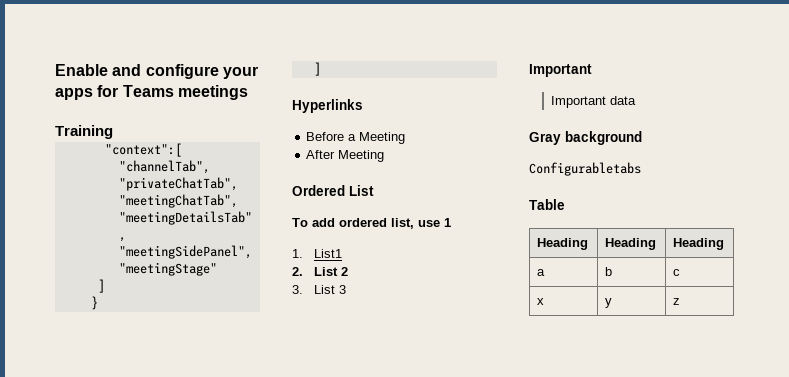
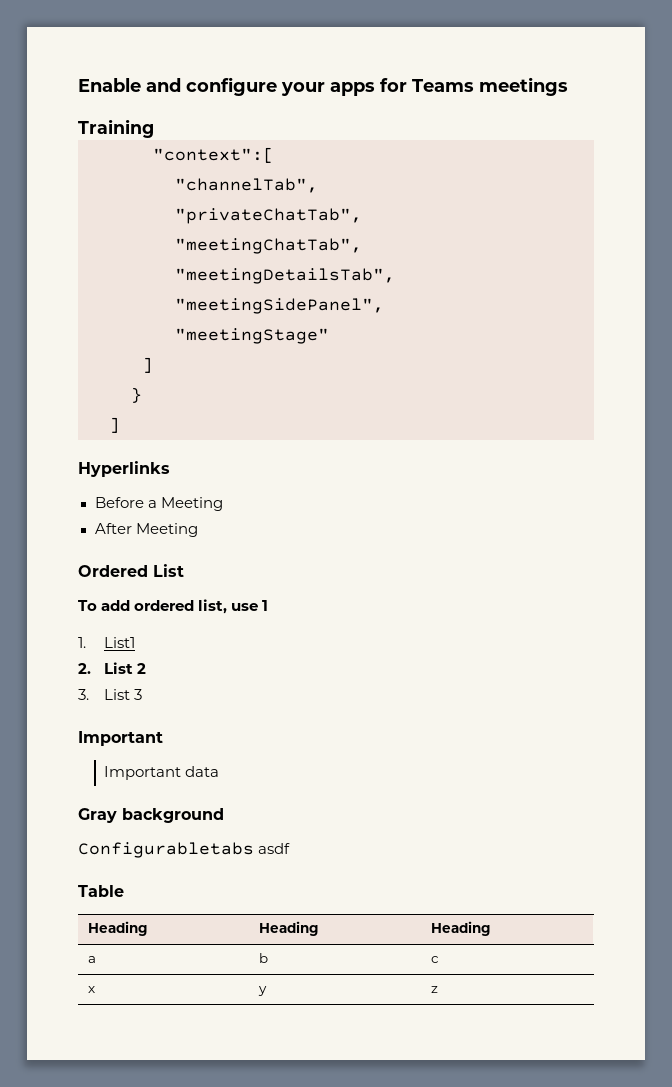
- Configurabletabs
+ Configurabletabs asdf

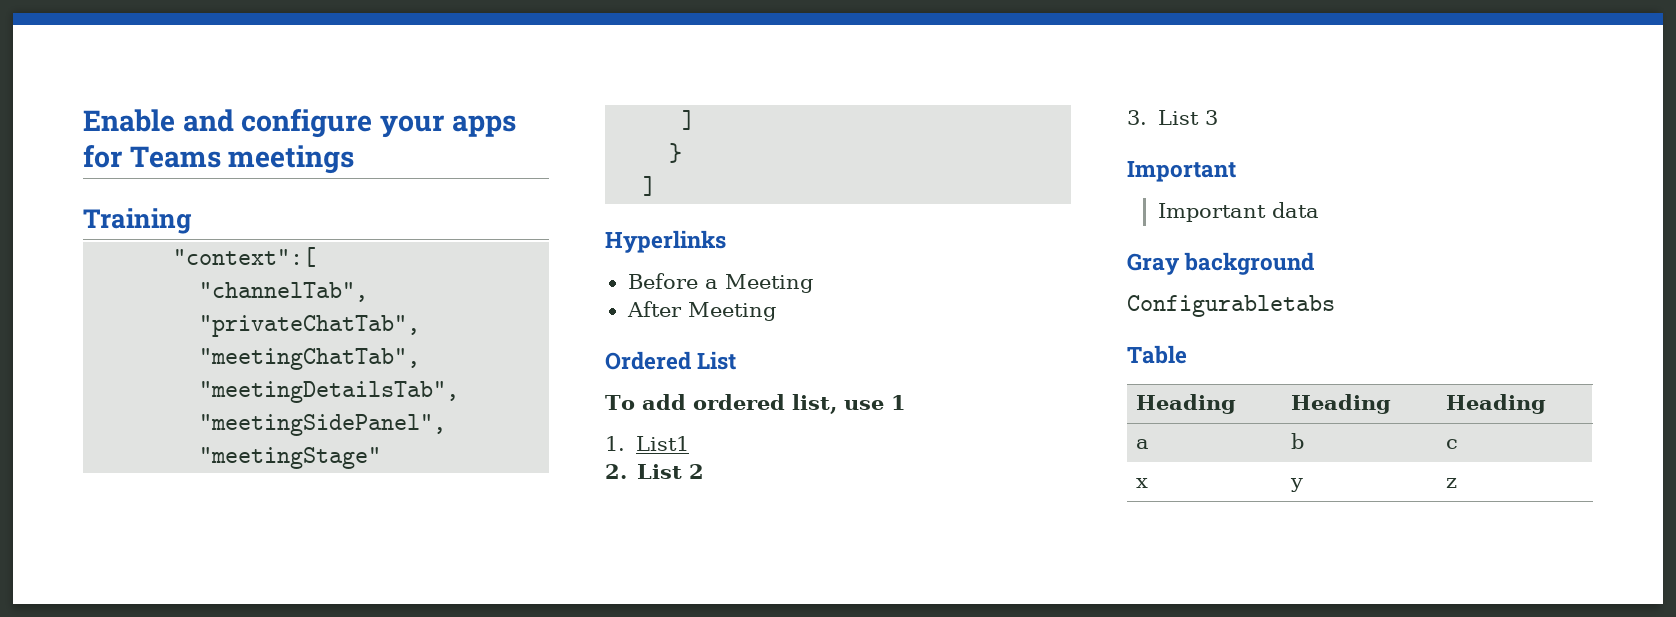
- Configurabletabs asdf
+ Configurabletabs

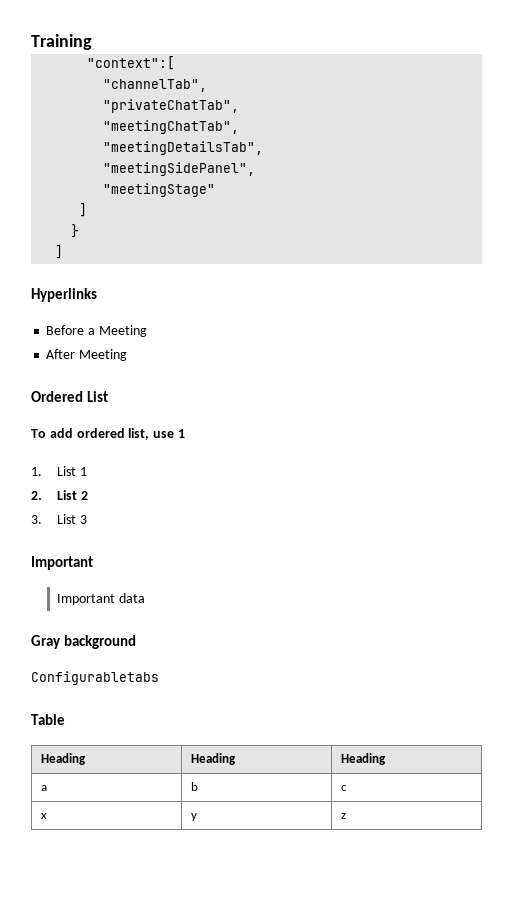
- Enable and configure your apps for Teams meetings
- 1. List1
+ 1. List 1

